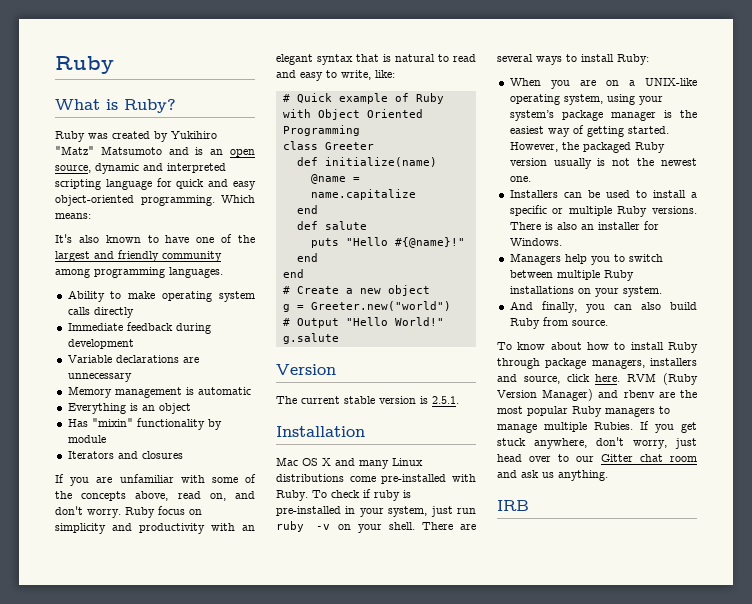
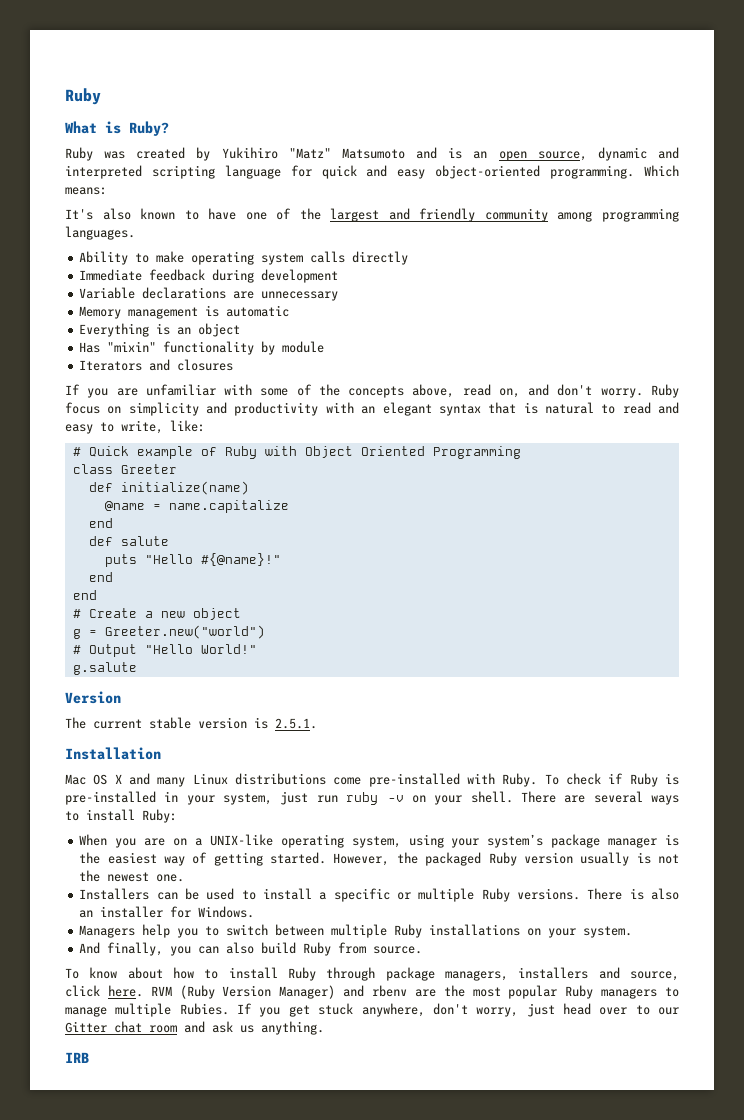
- To check if ruby is pre-installed in your system, just run ruby -v on your shell.
+ To check if Ruby is pre-installed in your system, just run ruby -v on your shell.

